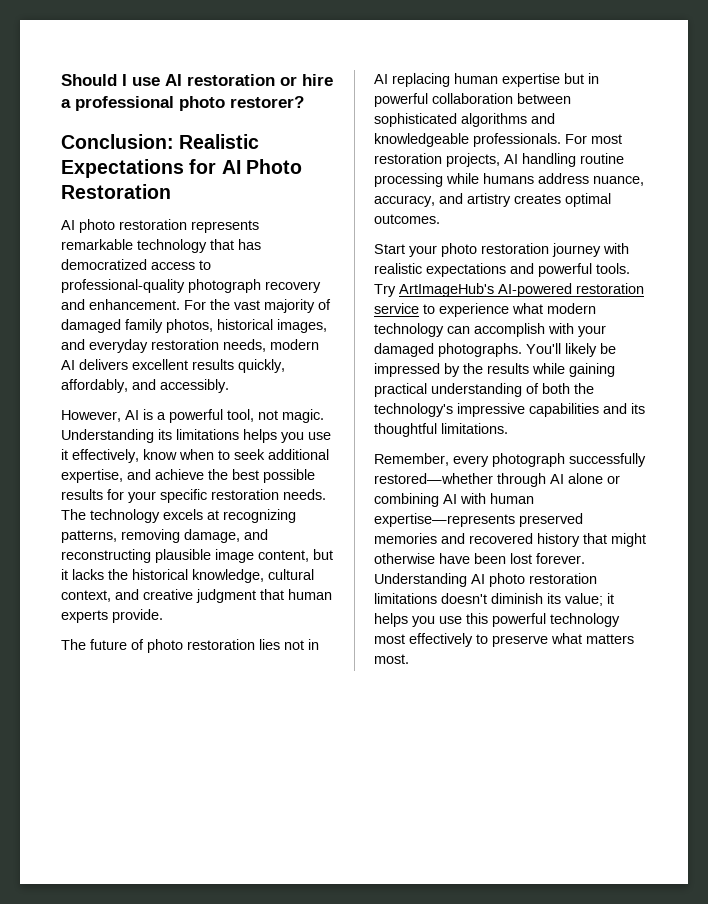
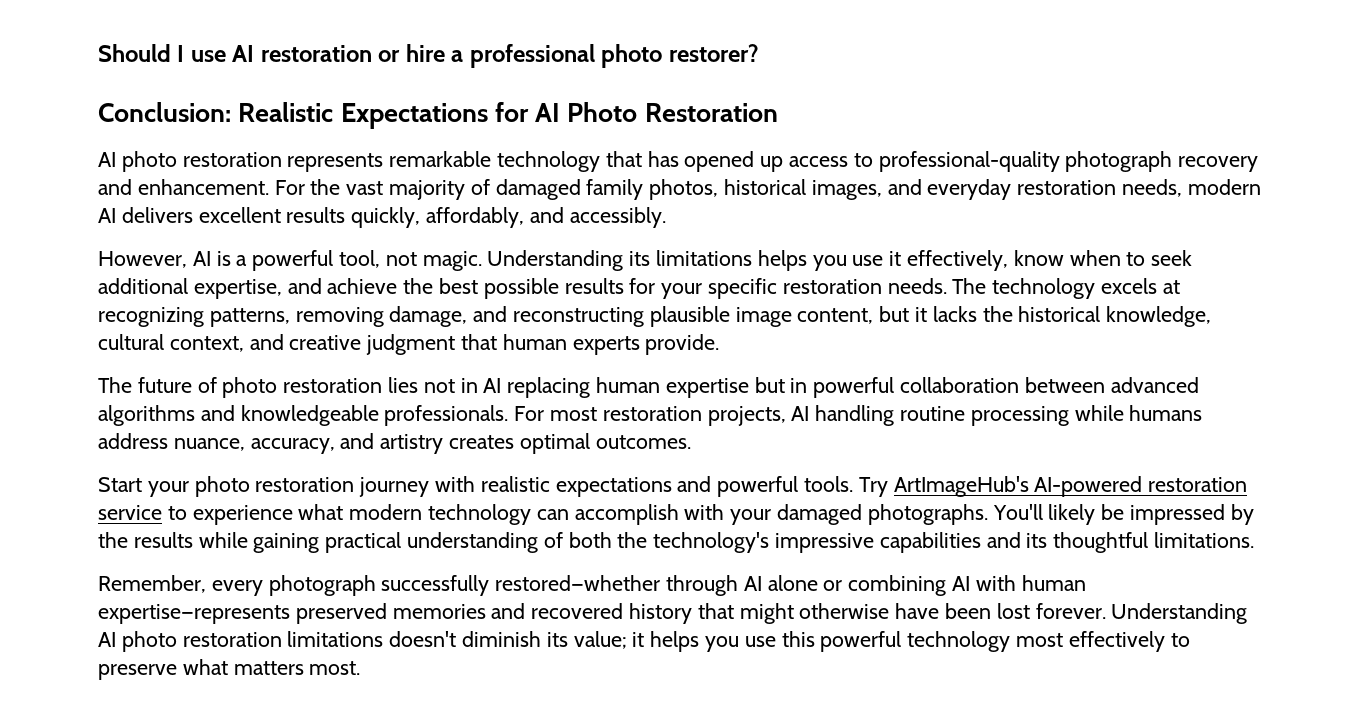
- AI photo restoration represents remarkable technology that has democratized access to professional-quality photograph recovery and enhancement.
+ AI photo restoration represents remarkable technology that has opened up access to professional-quality photograph recovery and enhancement.
- The future of photo restoration lies not in AI replacing human expertise but in powerful collaboration between sophisticated algorithms and knowledgeable professionals.
+ The future of photo restoration lies not in AI replacing human expertise but in powerful collaboration between advanced algorithms and knowledgeable professionals.

